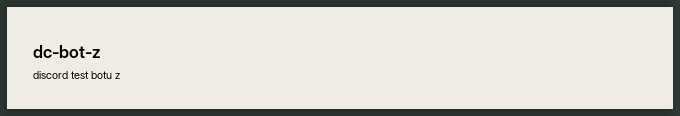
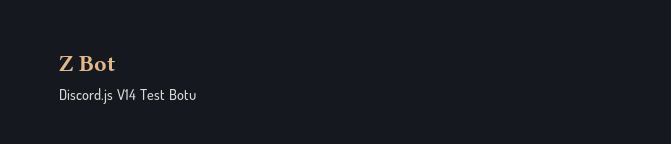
- dc-bot-z
- discord test botu z
+ Z Bot
+ Discord.js V14 Test Botu

